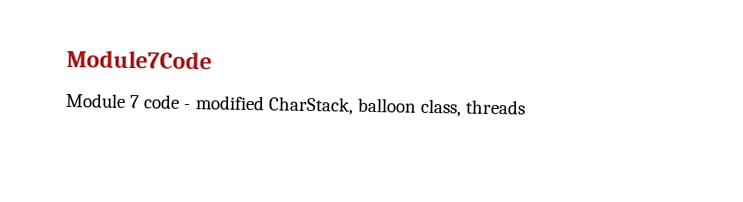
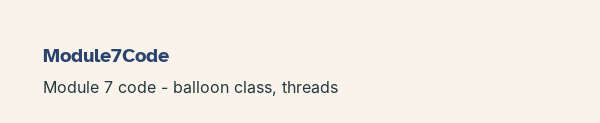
- Module 7 code - modified CharStack, balloon class, threads
+ Module 7 code - balloon class, threads

